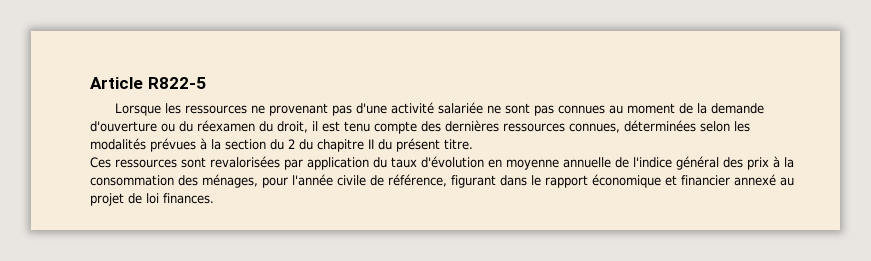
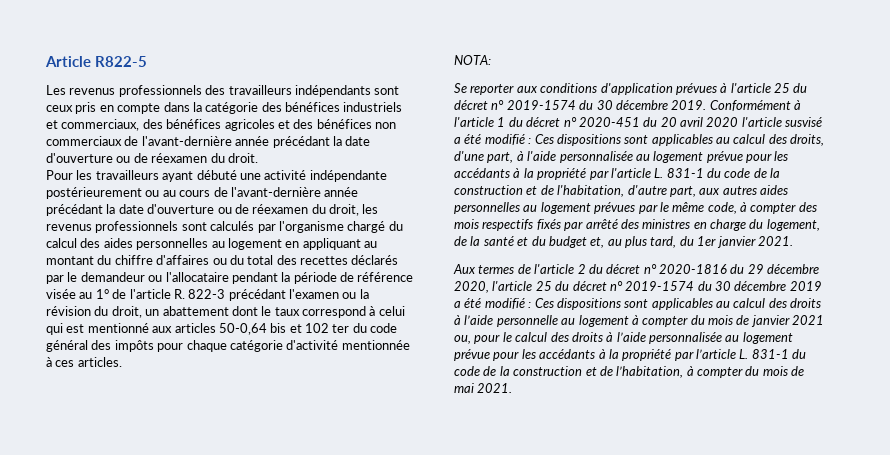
- Lorsque les ressources ne provenant pas d'une activité salariée ne sont pas connues au moment de la demande d'ouverture ou du réexamen du droit, il est tenu compte des dernières ressources connues, déterminées selon les modalités prévues à la section du 2 du chapitre II du présent titre.
- Ces ressources sont revalorisées par application du taux d'évolution en moyenne annuelle de l'indice général des prix à la consommation des ménages, pour l'année civile de référence, figurant dans le rapport économique et financier annexé au projet de loi finances.
+ Les revenus professionnels des travailleurs indépendants sont ceux pris en compte dans la catégorie des bénéfices industriels et commerciaux, des bénéfices agricoles et des bénéfices non commerciaux de l'avant-dernière année précédant la date d'ouverture ou de réexamen du droit.
+ Pour les travailleurs ayant débuté une activité indépendante postérieurement ou au cours de l'avant-dernière année précédant la date d'ouverture ou de réexamen du droit, les revenus professionnels sont calculés par l'organisme chargé du calcul des aides personnelles au logement en appliquant au montant du chiffre d'affaires ou du total des recettes déclarés par le demandeur ou l'allocataire pendant la période de référence visée au 1° de l'article R. 822-3 précédant l'examen ou la révision du droit, un abattement dont le taux correspond à celui qui est mentionné aux articles 50-0,64 bis et 102 ter du code général des impôts pour chaque catégorie d'activité mentionnée à ces articles.
+ NOTA:
+ Se reporter aux conditions d'application prévues à l'article 25 du décret n° 2019-1574 du 30 décembre 2019. Conformément à l'article 1 du décret n° 2020-451 du 20 avril 2020 l'article susvisé a été modifié : Ces dispositions sont applicables au calcul des droits, d'une part, à l'aide personnalisée au logement prévue pour les accédants à la propriété par l'article L. 831-1 du code de la construction et de l'habitation, d'autre part, aux autres aides personnelles au logement prévues par le même code, à compter des mois respectifs fixés par arrêté des ministres en charge du logement, de la santé et du budget et, au plus tard, du 1er janvier 2021.
+ Aux termes de l'article 2 du décret n° 2020-1816 du 29 décembre 2020, l'article 25 du décret n° 2019-1574 du 30 décembre 2019 a été modifié : Ces dispositions sont applicables au calcul des droits à l’aide personnelle au logement à compter du mois de janvier 2021 ou, pour le calcul des droits à l’aide personnalisée au logement prévue pour les accédants à la propriété par l’article L. 831-1 du code de la construction et de l’habitation, à compter du mois de mai 2021.

